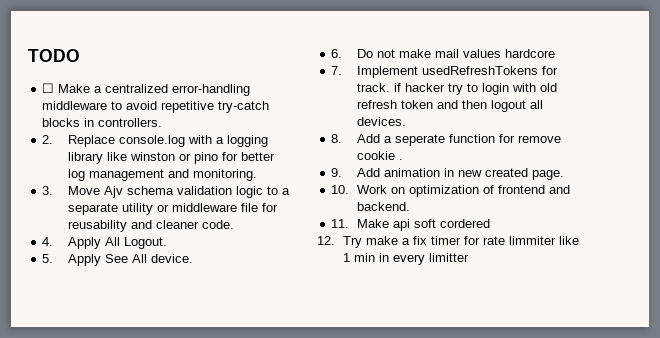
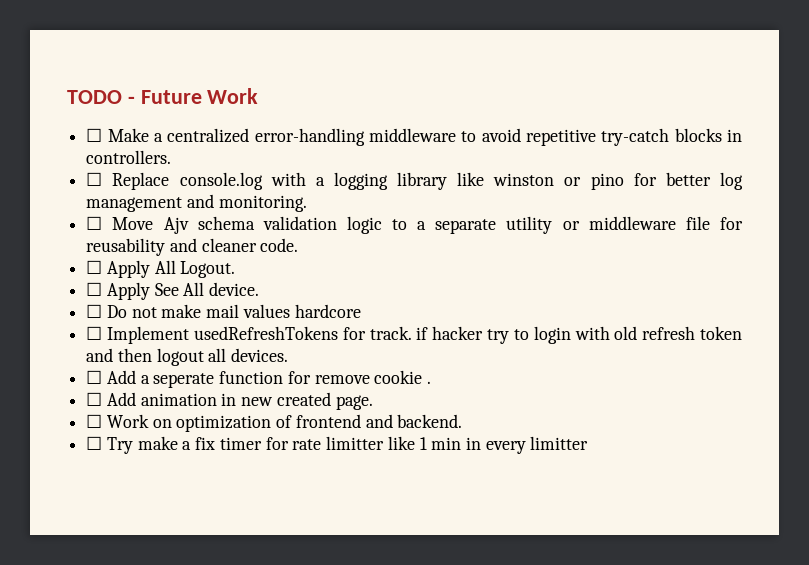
- TODO
+ TODO - Future Work
- 2. Replace console.log with a logging library like winston or pino for better log management and monitoring.
+ ☐ Replace console.log with a logging library like winston or pino for better log management and monitoring.
- 3. Move Ajv schema validation logic to a separate utility or middleware file for reusability and cleaner code.
+ ☐ Move Ajv schema validation logic to a separate utility or middleware file for reusability and cleaner code.
- 4. Apply All Logout.
+ ☐ Apply All Logout.
- 5. Apply See All device.
+ ☐ Apply See All device.
- 6. Do not make mail values hardcore
+ ☐ Do not make mail values hardcore
- 7. Implement usedRefreshTokens for track. if hacker try to login with old refresh token and then logout all devices.
+ ☐ Implement usedRefreshTokens for track. if hacker try to login with old refresh token and then logout all devices.
- 8. Add a seperate function for remove cookie .
+ ☐ Add a seperate function for remove cookie .
- 9. Add animation in new created page.
+ ☐ Add animation in new created page.
- 10. Work on optimization of frontend and backend.
+ ☐ Work on optimization of frontend and backend.
- 11. Make api soft cordered
- 12. Try make a fix timer for rate limmiter like 1 min in every limitter
+ ☐ Try make a fix timer for rate limitter like 1 min in every limitter

